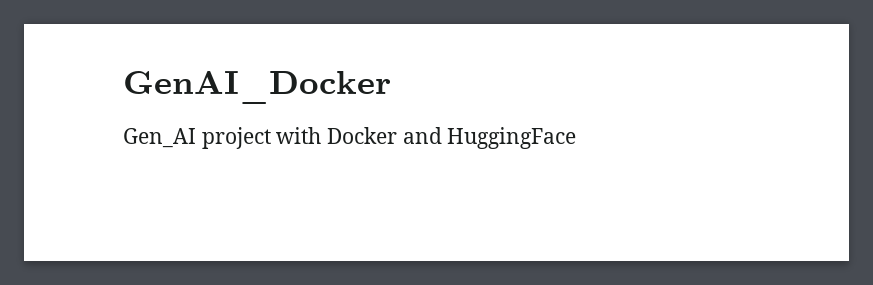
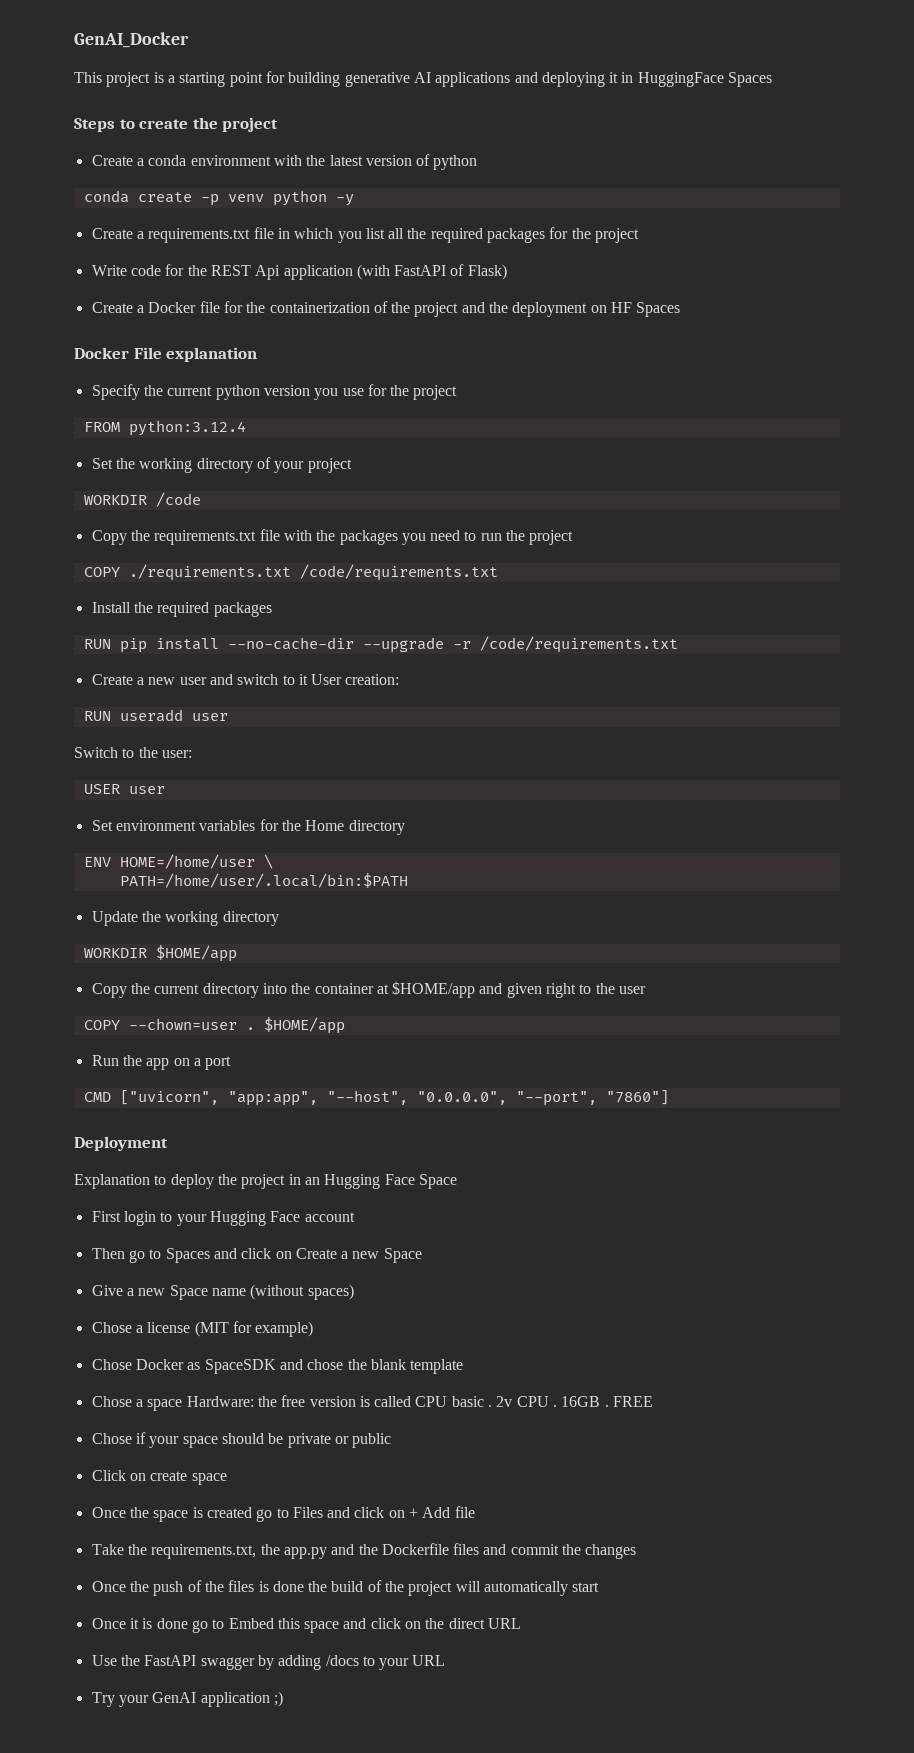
- Gen_AI project with Docker and HuggingFace
+ This project is a starting point for building generative AI applications and deploying it in HuggingFace Spaces
+ Steps to create the project
+ Create a conda environment with the latest version of python
+ conda create -p venv python -y
+ Create a requirements.txt file in which you list all the required packages for the project
+ Write code for the REST Api application (with FastAPI of Flask)
+ Create a Docker file for the containerization of the project and the deployment on HF Spaces
+ Docker File explanation
+ Specify the current python version you use for the project
+ FROM python:3.12.4
+ Set the working directory of your project
+ WORKDIR /code
+ Copy the requirements.txt file with the packages you need to run the project
+ COPY ./requirements.txt /code/requirements.txt
+ Install the required packages
+ RUN pip install --no-cache-dir --upgrade -r /code/requirements.txt
+ Create a new user and switch to it User creation:
+ RUN useradd user
+ Switch to the user:
+ USER user
+ Set environment variables for the Home directory
+ ENV HOME=/home/user \
+ PATH=/home/user/.local/bin:$PATH
+ Update the working directory
+ WORKDIR $HOME/app
+ Copy the current directory into the container at $HOME/app and given right to the user
+ COPY --chown=user . $HOME/app
+ Run the app on a port
+ CMD ["uvicorn", "app:app", "--host", "0.0.0.0", "--port", "7860"]
+ Deployment
+ Explanation to deploy the project in an Hugging Face Space
+ First login to your Hugging Face account
+ Then go to Spaces and click on Create a new Space
+ Give a new Space name (without spaces)
+ Chose a license (MIT for example)
+ Chose Docker as SpaceSDK and chose the blank template
+ Chose a space Hardware: the free version is called CPU basic . 2v CPU . 16GB . FREE
+ Chose if your space should be private or public
+ Click on create space
+ Once the space is created go to Files and click on + Add file
+ Take the requirements.txt, the app.py and the Dockerfile files and commit the changes
+ Once the push of the files is done the build of the project will automatically start
+ Once it is done go to Embed this space and click on the direct URL
+ Use the FastAPI swagger by adding /docs to your URL
+ Try your GenAI application ;)

